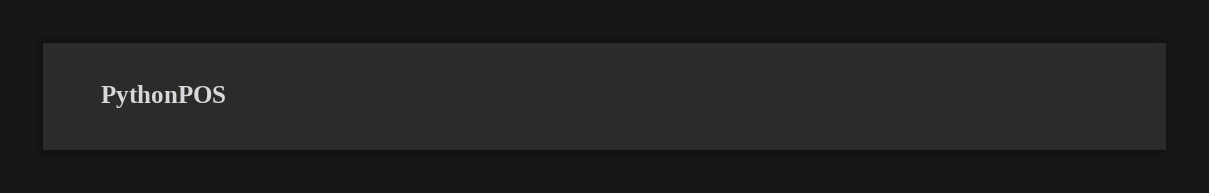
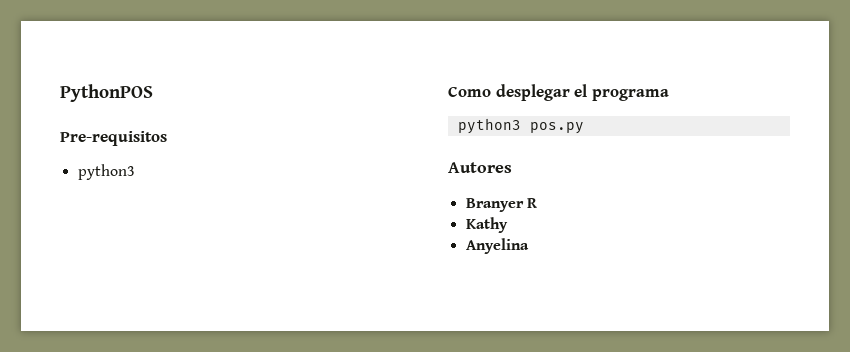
+ Pre-requisitos
+ python3
+ Como desplegar el programa
+ python3 pos.py
+ Autores
+ Branyer R
+ Kathy
+ Anyelina

